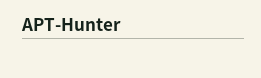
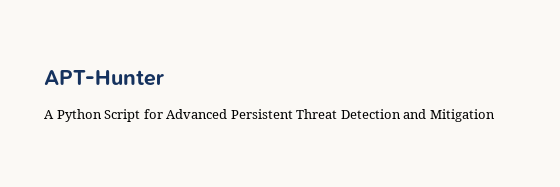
+ A Python Script for Advanced Persistent Threat Detection and Mitigation

